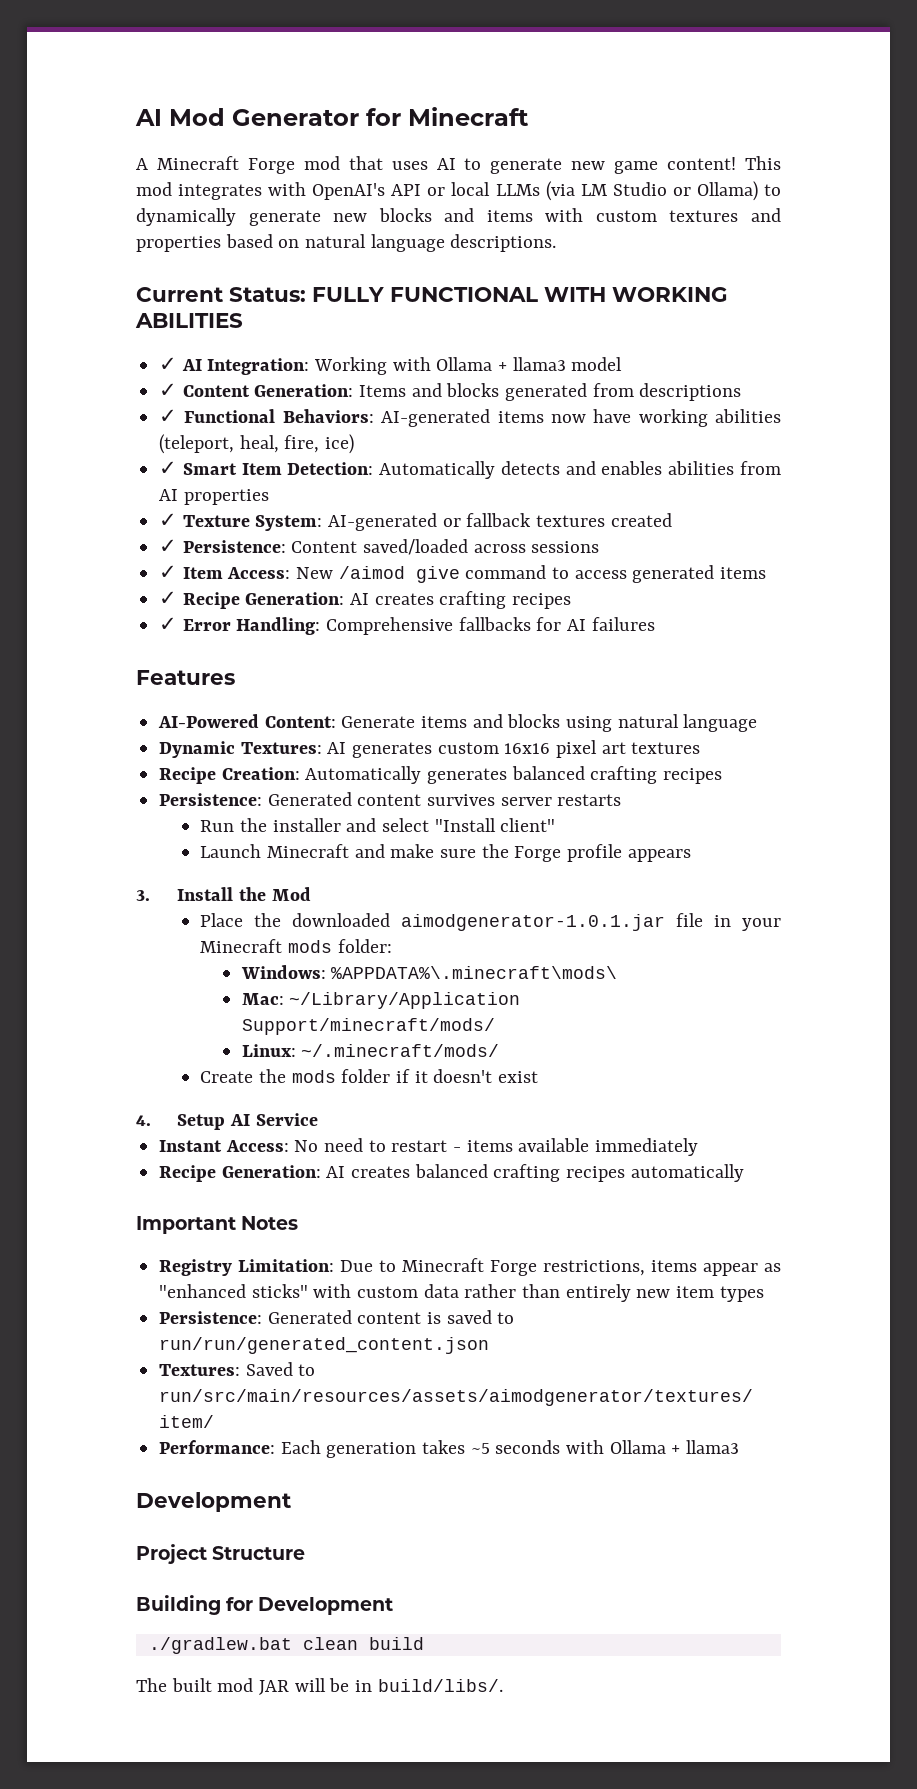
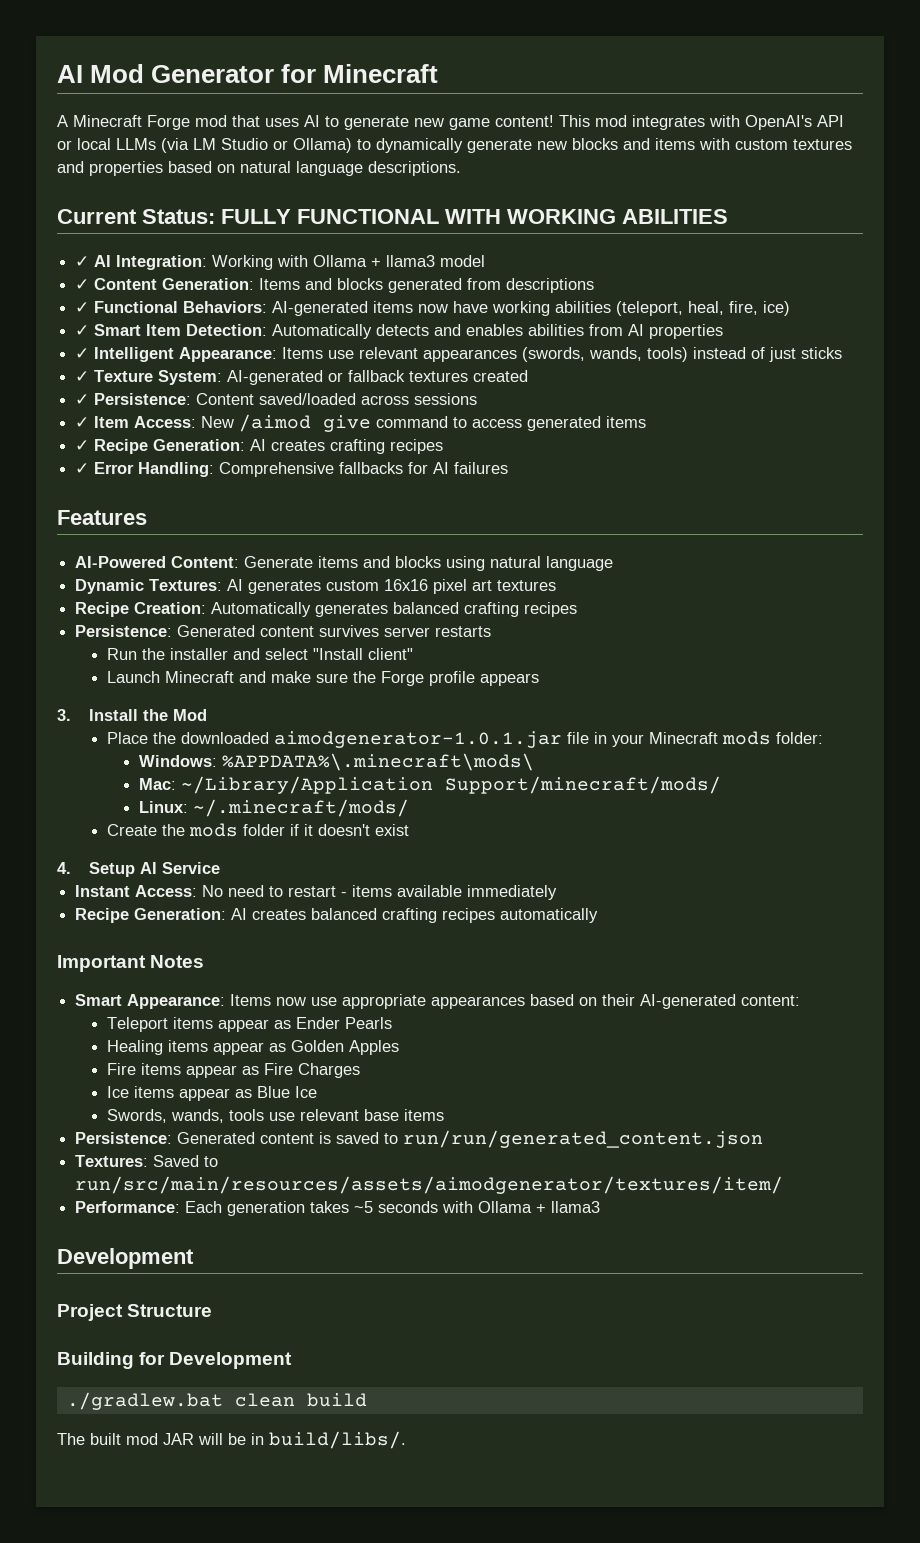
+ ✓ Intelligent Appearance: Items use relevant appearances (swords, wands, tools) instead of just sticks
- Registry Limitation: Due to Minecraft Forge restrictions, items appear as "enhanced sticks" with custom data rather than entirely new item types
+ Smart Appearance: Items now use appropriate appearances based on their AI-generated content:
+ Teleport items appear as Ender Pearls
+ Healing items appear as Golden Apples
+ Fire items appear as Fire Charges
+ Ice items appear as Blue Ice
+ Swords, wands, tools use relevant base items

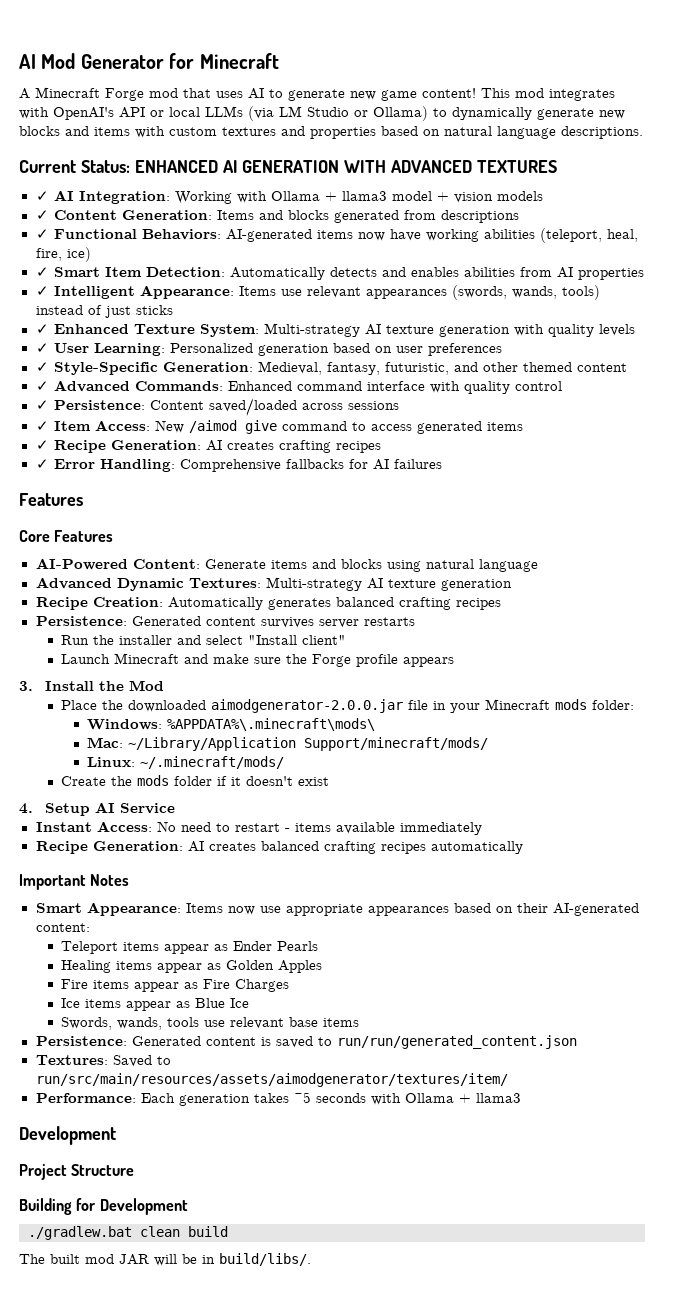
- Current Status: FULLY FUNCTIONAL WITH WORKING ABILITIES
+ Current Status: ENHANCED AI GENERATION WITH ADVANCED TEXTURES
- ✓ AI Integration: Working with Ollama + llama3 model
+ ✓ AI Integration: Working with Ollama + llama3 model + vision models
- ✓ Texture System: AI-generated or fallback textures created
+ ✓ Enhanced Texture System: Multi-strategy AI texture generation with quality levels
+ ✓ User Learning: Personalized generation based on user preferences
+ ✓ Style-Specific Generation: Medieval, fantasy, futuristic, and other themed content
+ ✓ Advanced Commands: Enhanced command interface with quality control
+ Core Features
- Dynamic Textures: AI generates custom 16x16 pixel art textures
+ Advanced Dynamic Textures: Multi-strategy AI texture generation
- Place the downloaded aimodgenerator-1.0.1.jar file in your Minecraft mods folder:
+ Place the downloaded aimodgenerator-2.0.0.jar file in your Minecraft mods folder:

